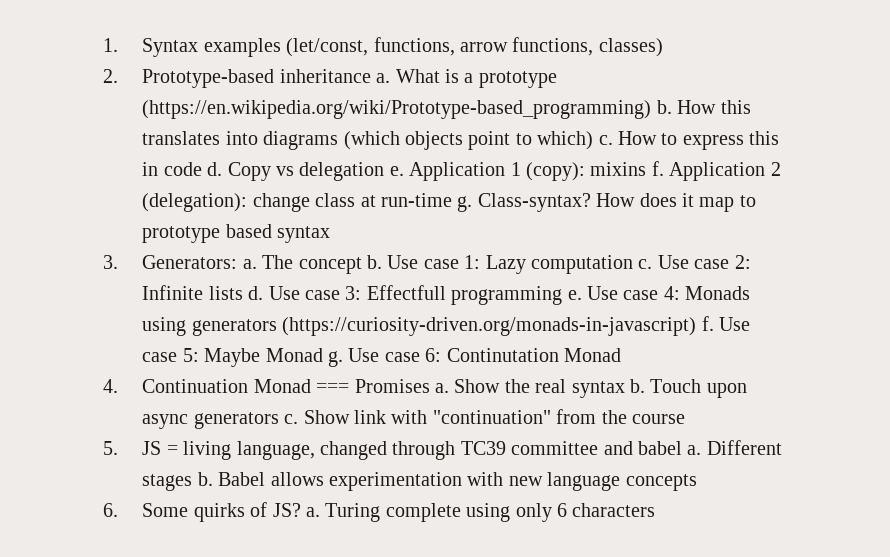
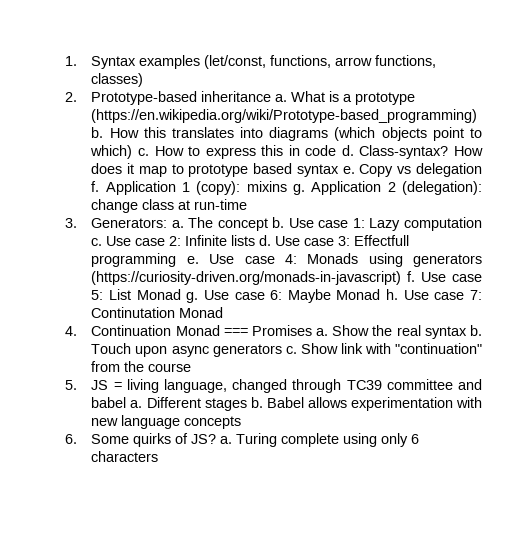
- Copy vs delegation e. Application 1 (copy): mixins f. Application 2 (delegation): change class at run-time g.
- How does it map to prototype based syntax
+ How does it map to prototype based syntax e. Copy vs delegation f. Application 1 (copy): mixins g. Application 2 (delegation): change class at run-time
- Use case 5: Maybe Monad g.
+ Use case 5: List Monad g.
- Use case 6: Continutation Monad
+ Use case 6: Maybe Monad h. Use case 7: Continutation Monad

